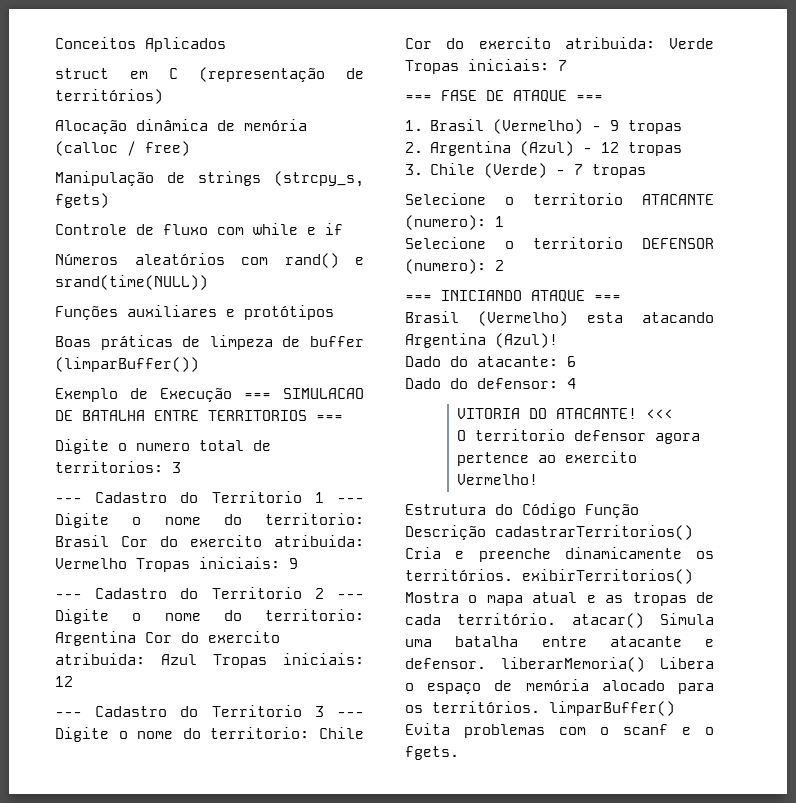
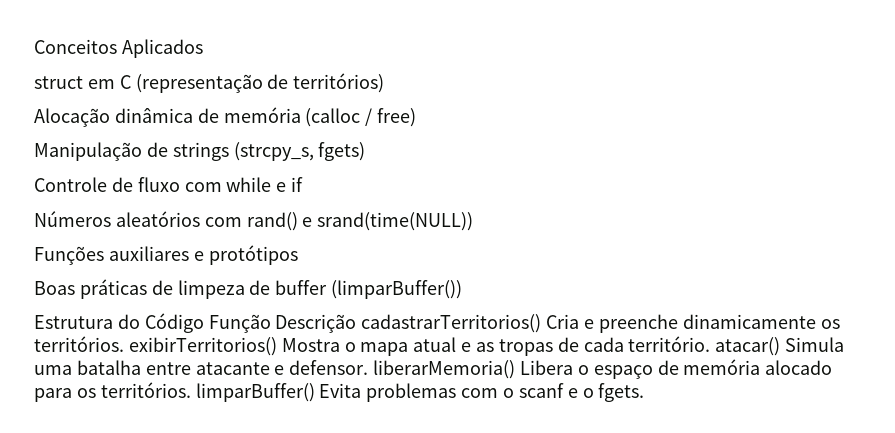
- Exemplo de Execução === SIMULACAO DE BATALHA ENTRE TERRITORIOS ===
- Digite o numero total de territorios: 3
- --- Cadastro do Territorio 1 --- Digite o nome do territorio: Brasil Cor do exercito atribuida: Vermelho Tropas iniciais: 9
- --- Cadastro do Territorio 2 --- Digite o nome do territorio: Argentina Cor do exercito atribuida: Azul Tropas iniciais: 12
- --- Cadastro do Territorio 3 --- Digite o nome do territorio: Chile Cor do exercito atribuida: Verde Tropas iniciais: 7
- === FASE DE ATAQUE ===
- 1. Brasil (Vermelho) - 9 tropas
- 2. Argentina (Azul) - 12 tropas
- 3. Chile (Verde) - 7 tropas
- Selecione o territorio ATACANTE (numero): 1
- Selecione o territorio DEFENSOR (numero): 2
- === INICIANDO ATAQUE ===
- Brasil (Vermelho) esta atacando Argentina (Azul)!
- Dado do atacante: 6
- Dado do defensor: 4
- VITORIA DO ATACANTE! <<<
- O territorio defensor agora pertence ao exercito Vermelho!

